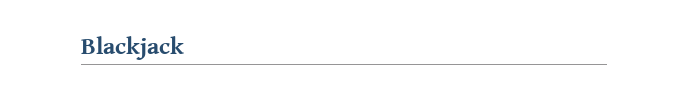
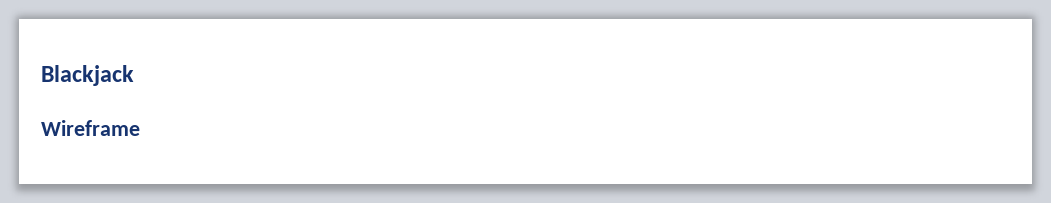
+ Wireframe

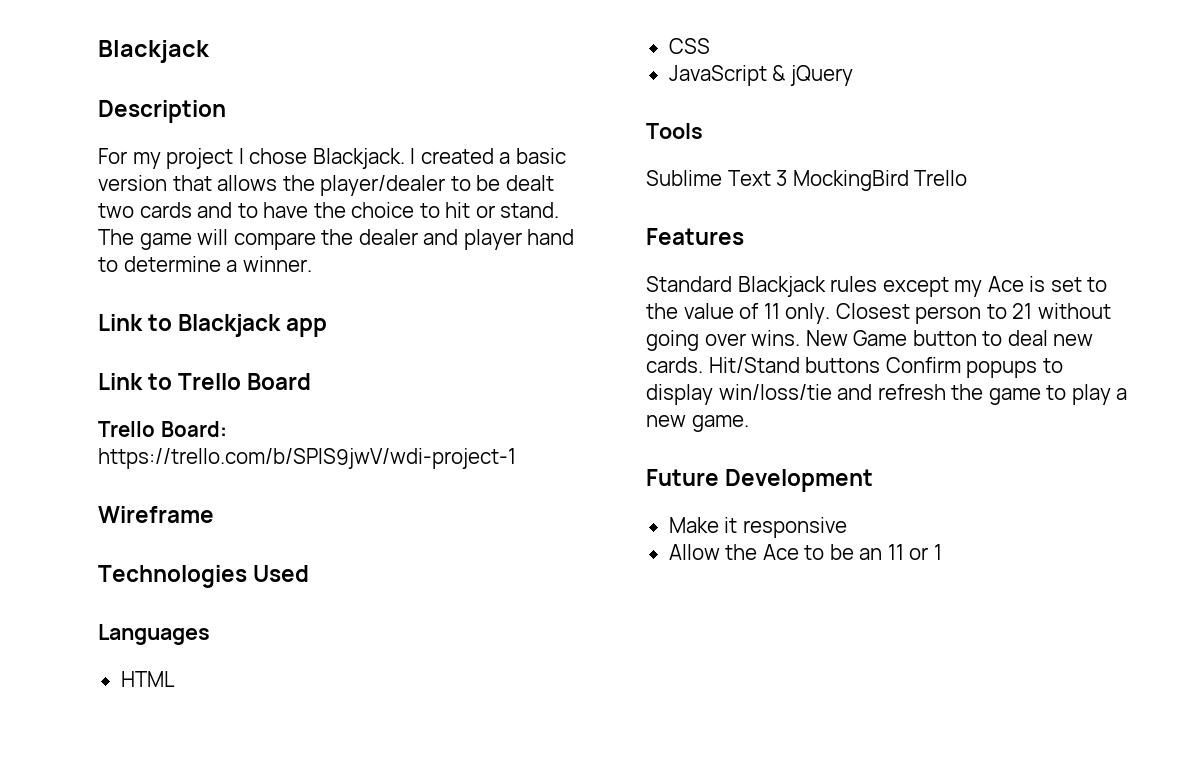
+ Description
+ For my project I chose Blackjack. I created a basic version that allows the player/dealer to be dealt two cards and to have the choice to hit or stand. The game will compare the dealer and player hand to determine a winner.
+ Link to Blackjack app
+ Link to Trello Board
+ Trello Board: https://trello.com/b/SPIS9jwV/wdi-project-1
  Wireframe
+ Technologies Used
+ Languages
+ HTML
+ CSS
+ JavaScript & jQuery
+ Tools
+ Sublime Text 3 MockingBird Trello
+ Features
+ Standard Blackjack rules except my Ace is set to the value of 11 only. Closest person to 21 without going over wins. New Game button to deal new cards. Hit/Stand buttons Confirm popups to display win/loss/tie and refresh the game to play a new game.
+ Future Development
+ Make it responsive
+ Allow the Ace to be an 11 or 1

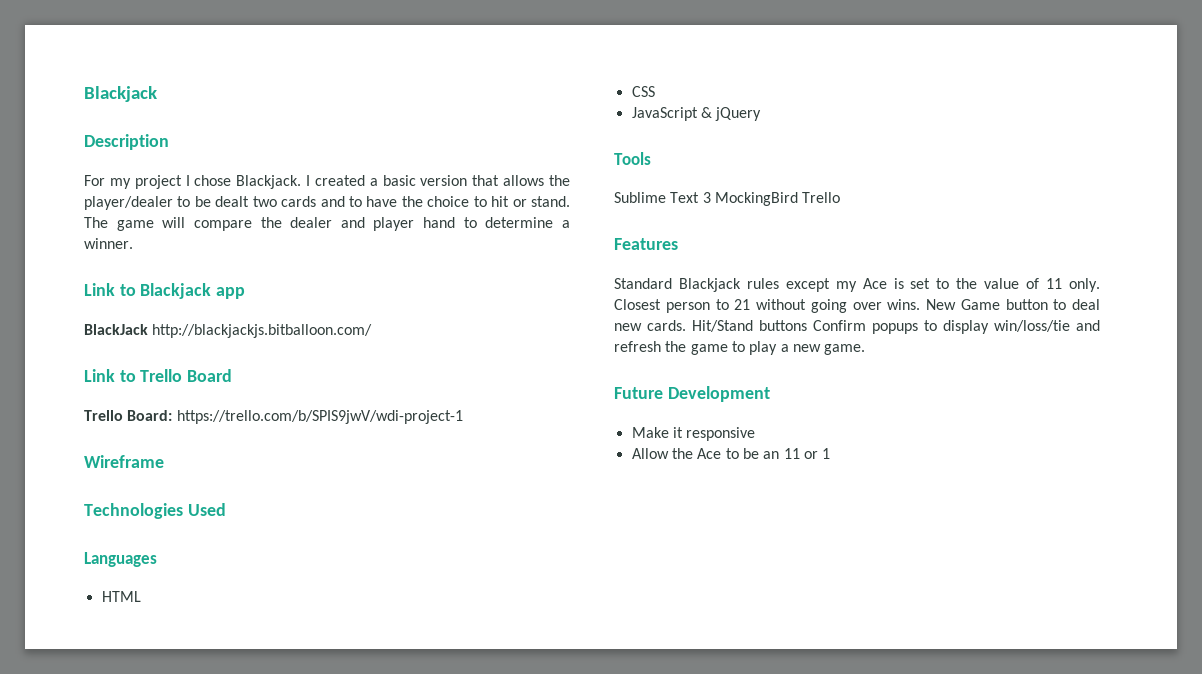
+ BlackJack http://blackjackjs.bitballoon.com/

